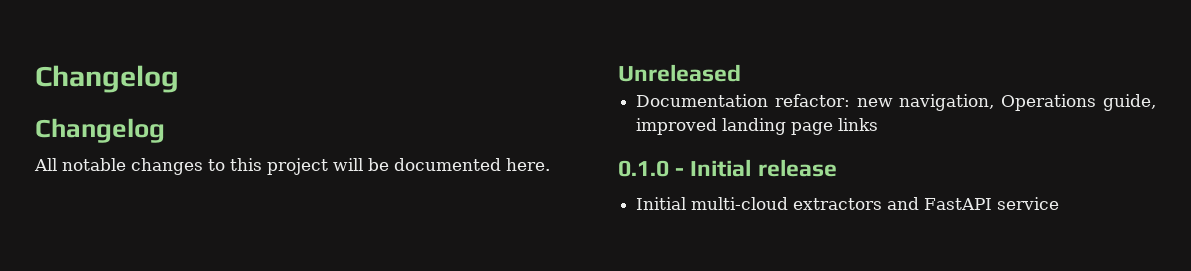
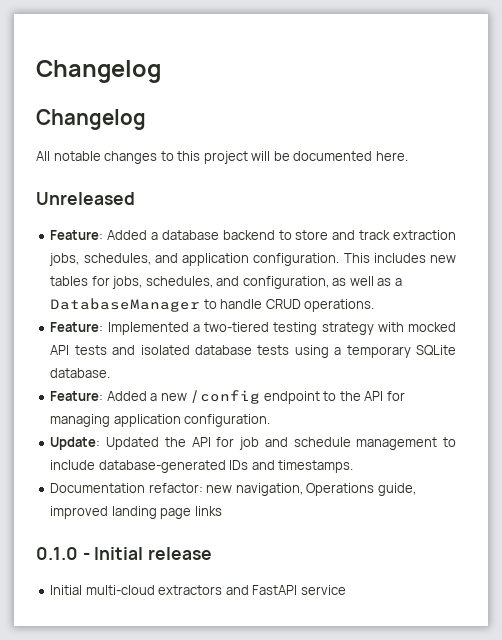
+ Feature: Added a database backend to store and track extraction jobs, schedules, and application configuration. This includes new tables for jobs, schedules, and configuration, as well as a DatabaseManager to handle CRUD operations.
+ Feature: Implemented a two-tiered testing strategy with mocked API tests and isolated database tests using a temporary SQLite database.
+ Feature: Added a new /config endpoint to the API for managing application configuration.
+ Update: Updated the API for job and schedule management to include database-generated IDs and timestamps.

